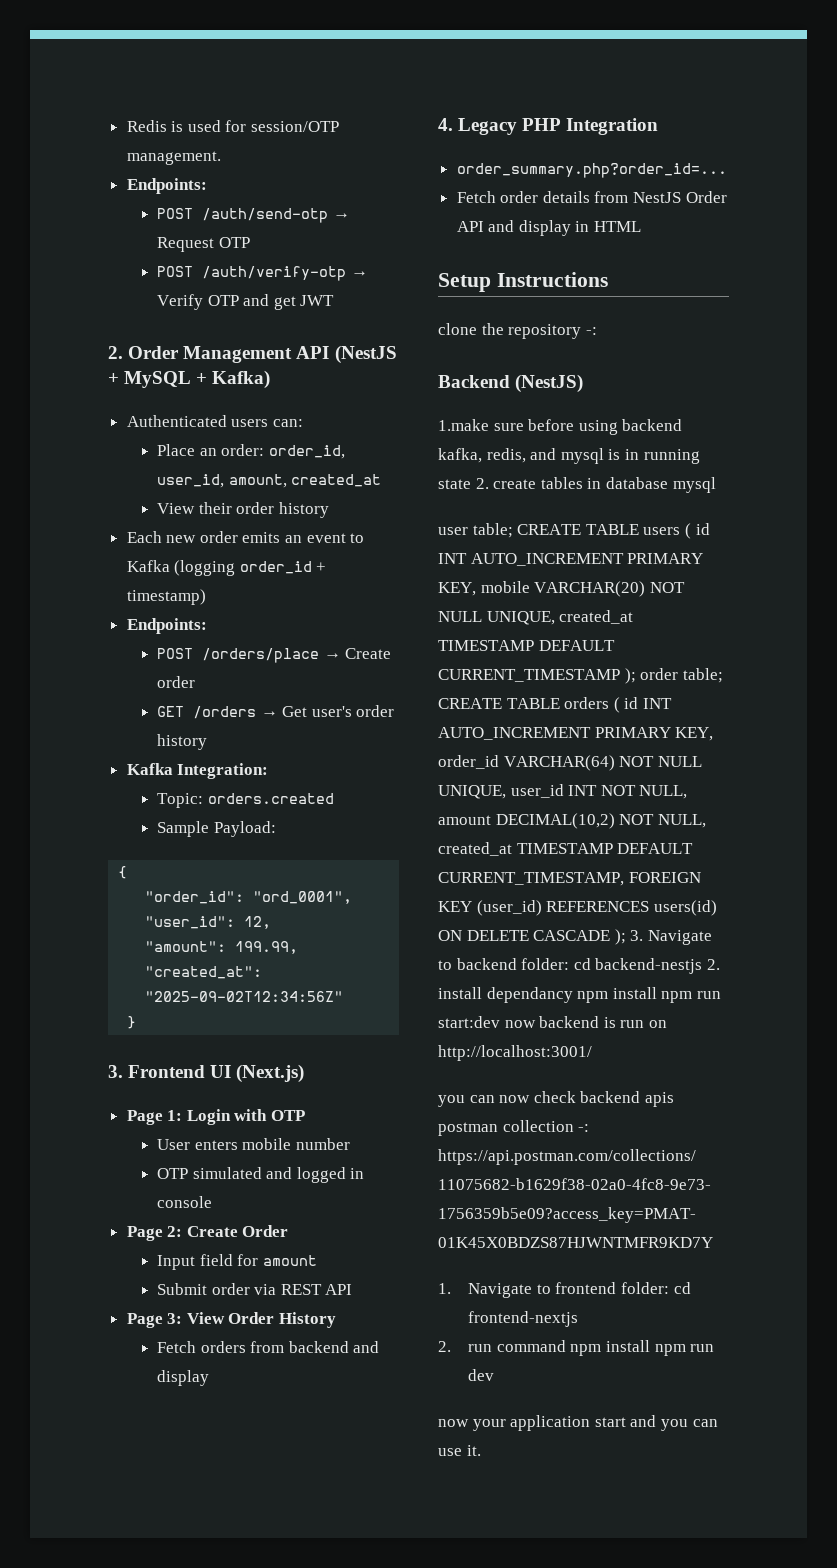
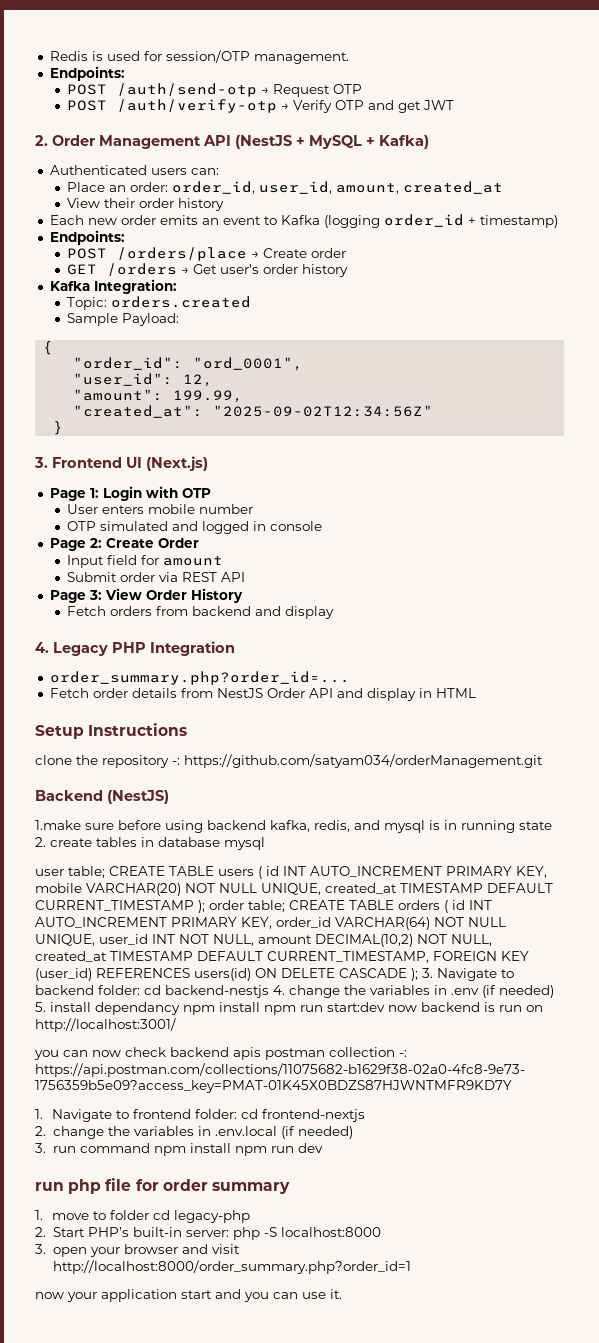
- clone the repository -:
+ clone the repository -: https://github.com/satyam034/orderManagement.git
- cd backend-nestjs 2. install dependancy npm install npm run start:dev now backend is run on http://localhost:3001/
+ cd backend-nestjs 4. change the variables in .env (if needed) 5. install dependancy npm install npm run start:dev now backend is run on http://localhost:3001/
- 2. run command npm install npm run dev
+ 2. change the variables in .env.local (if needed)
+ 3. run command npm install npm run dev
+ run php file for order summary
+ 1. move to folder cd legacy-php
+ 2. Start PHP’s built-in server: php -S localhost:8000
+ 3. open your browser and visit http://localhost:8000/order_summary.php?order_id=1

